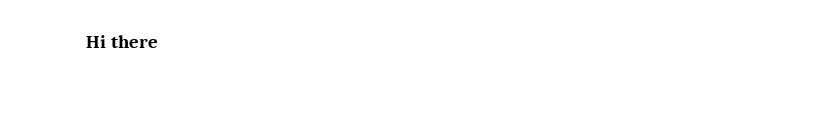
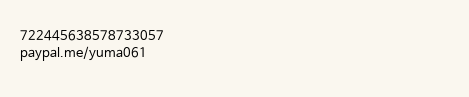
- Hi there
+ 722445638578733057
+ paypal.me/yuma061

